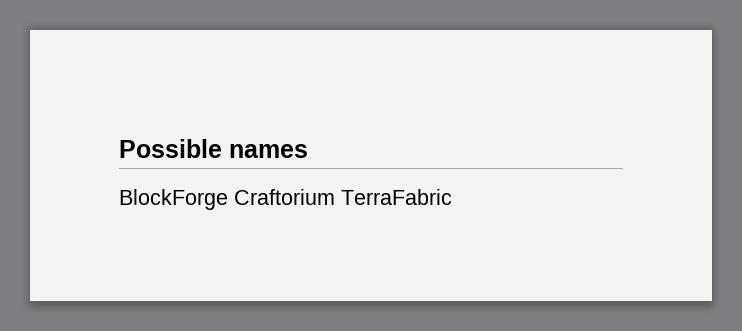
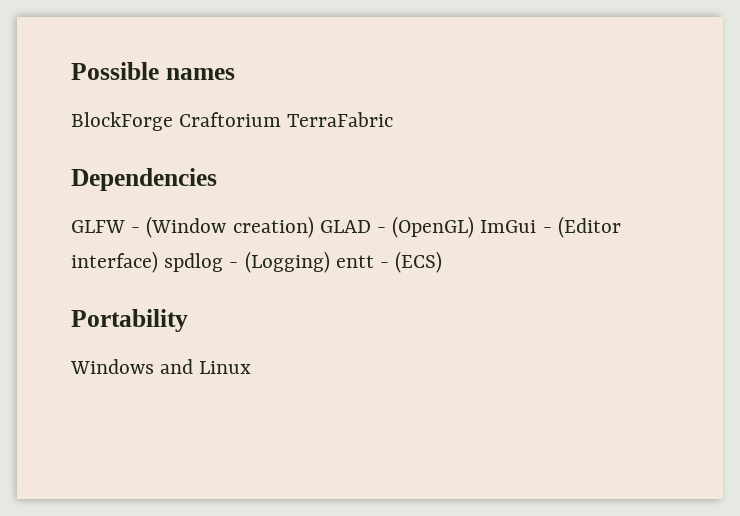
+ Dependencies
+ GLFW - (Window creation) GLAD - (OpenGL) ImGui - (Editor interface) spdlog - (Logging) entt - (ECS)
+ Portability
+ Windows and Linux

